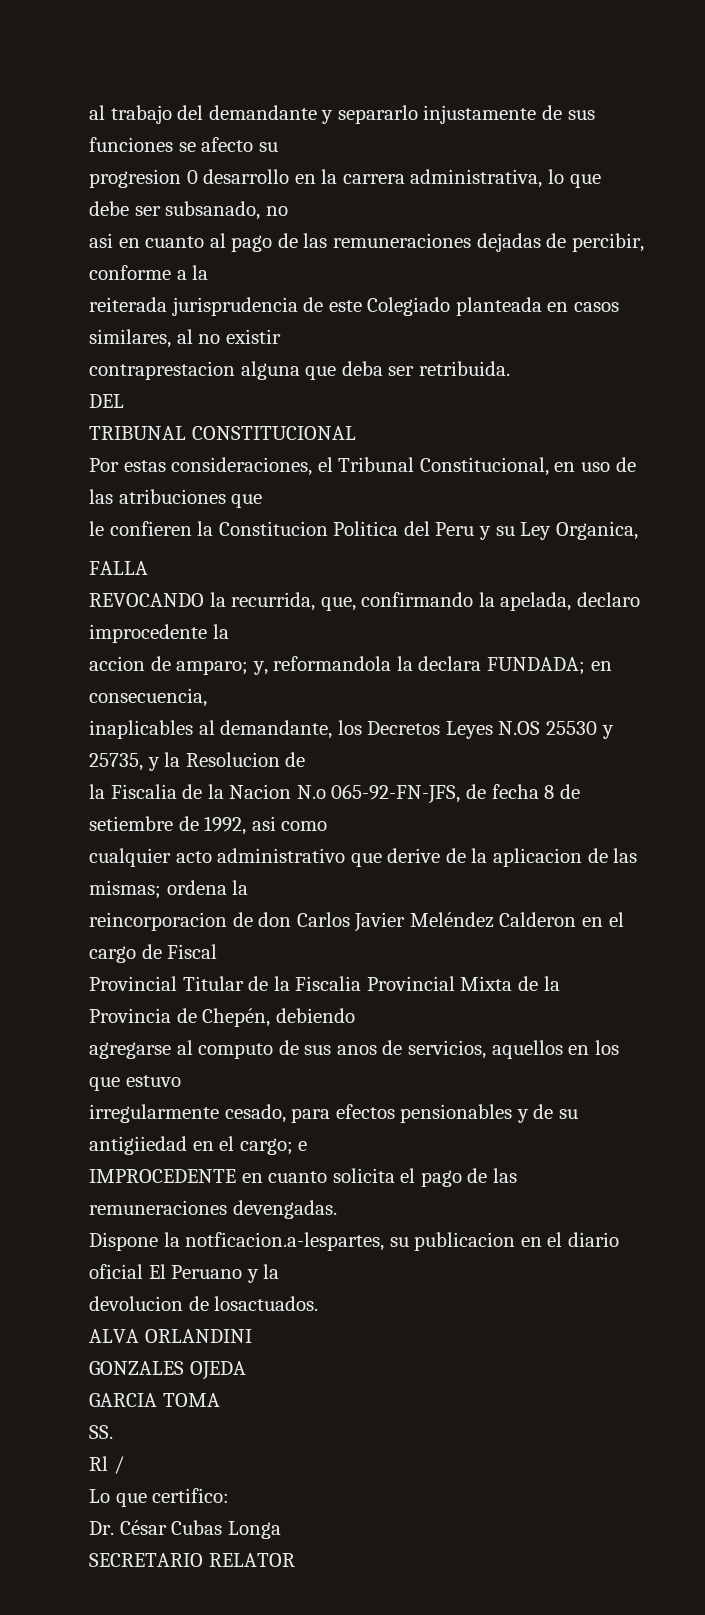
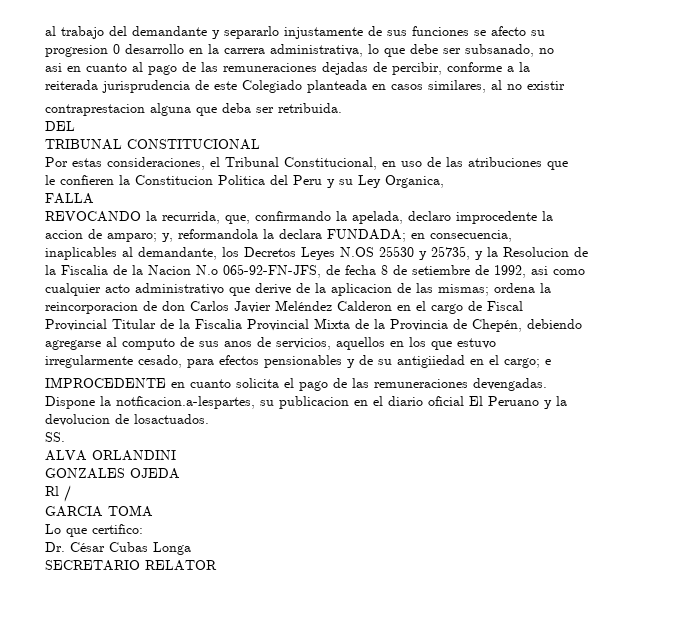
+ SS.
+ Rl /
- SS.
- Rl /

